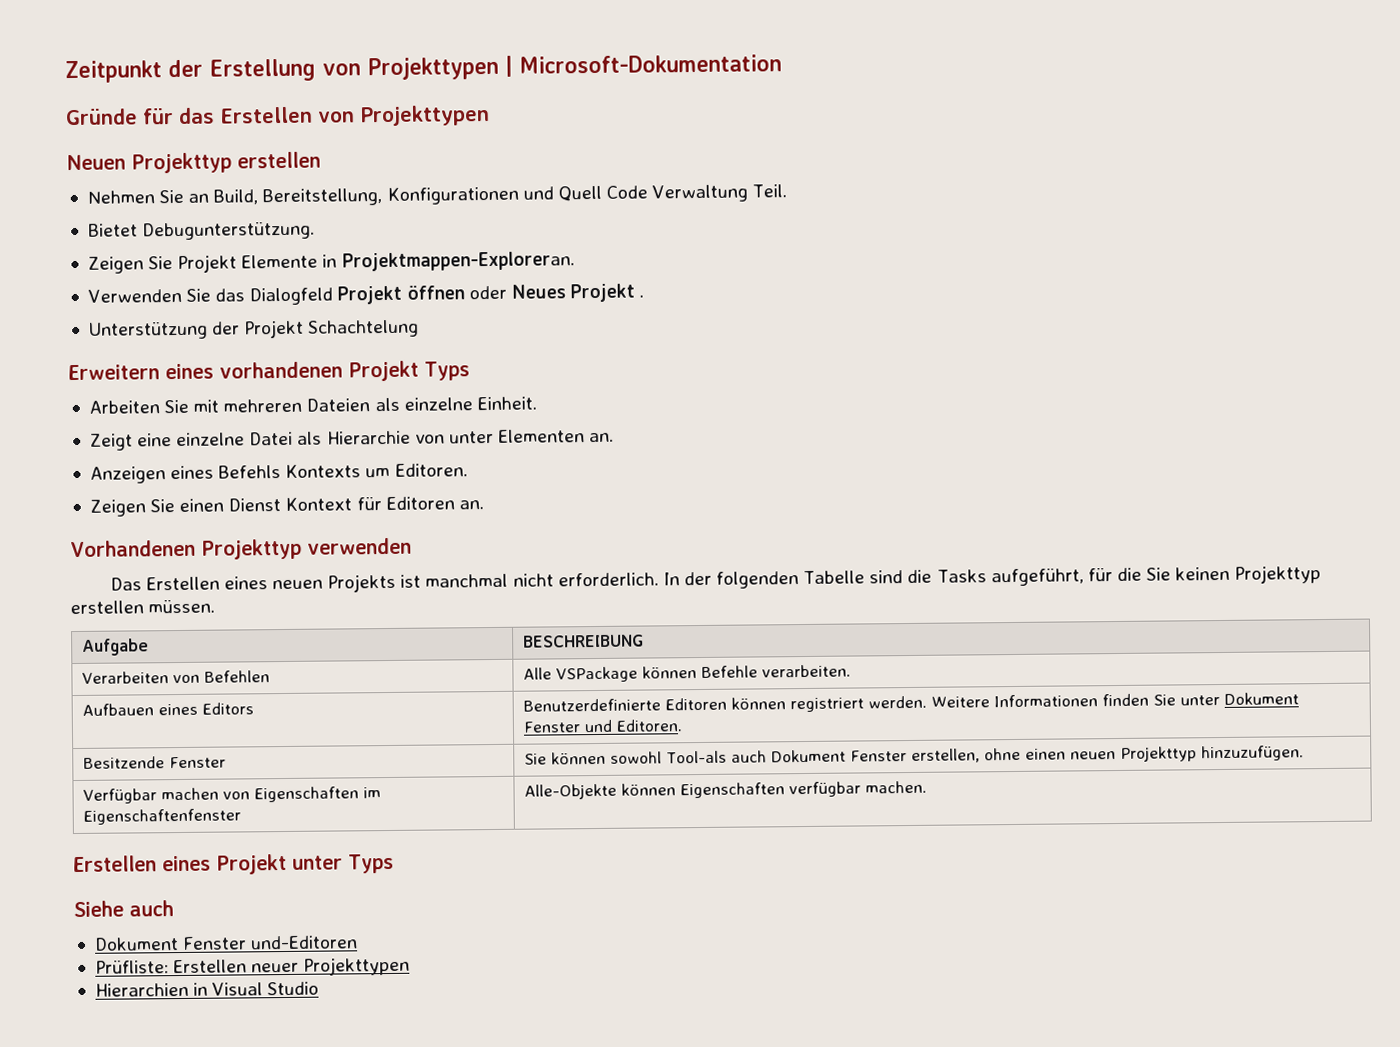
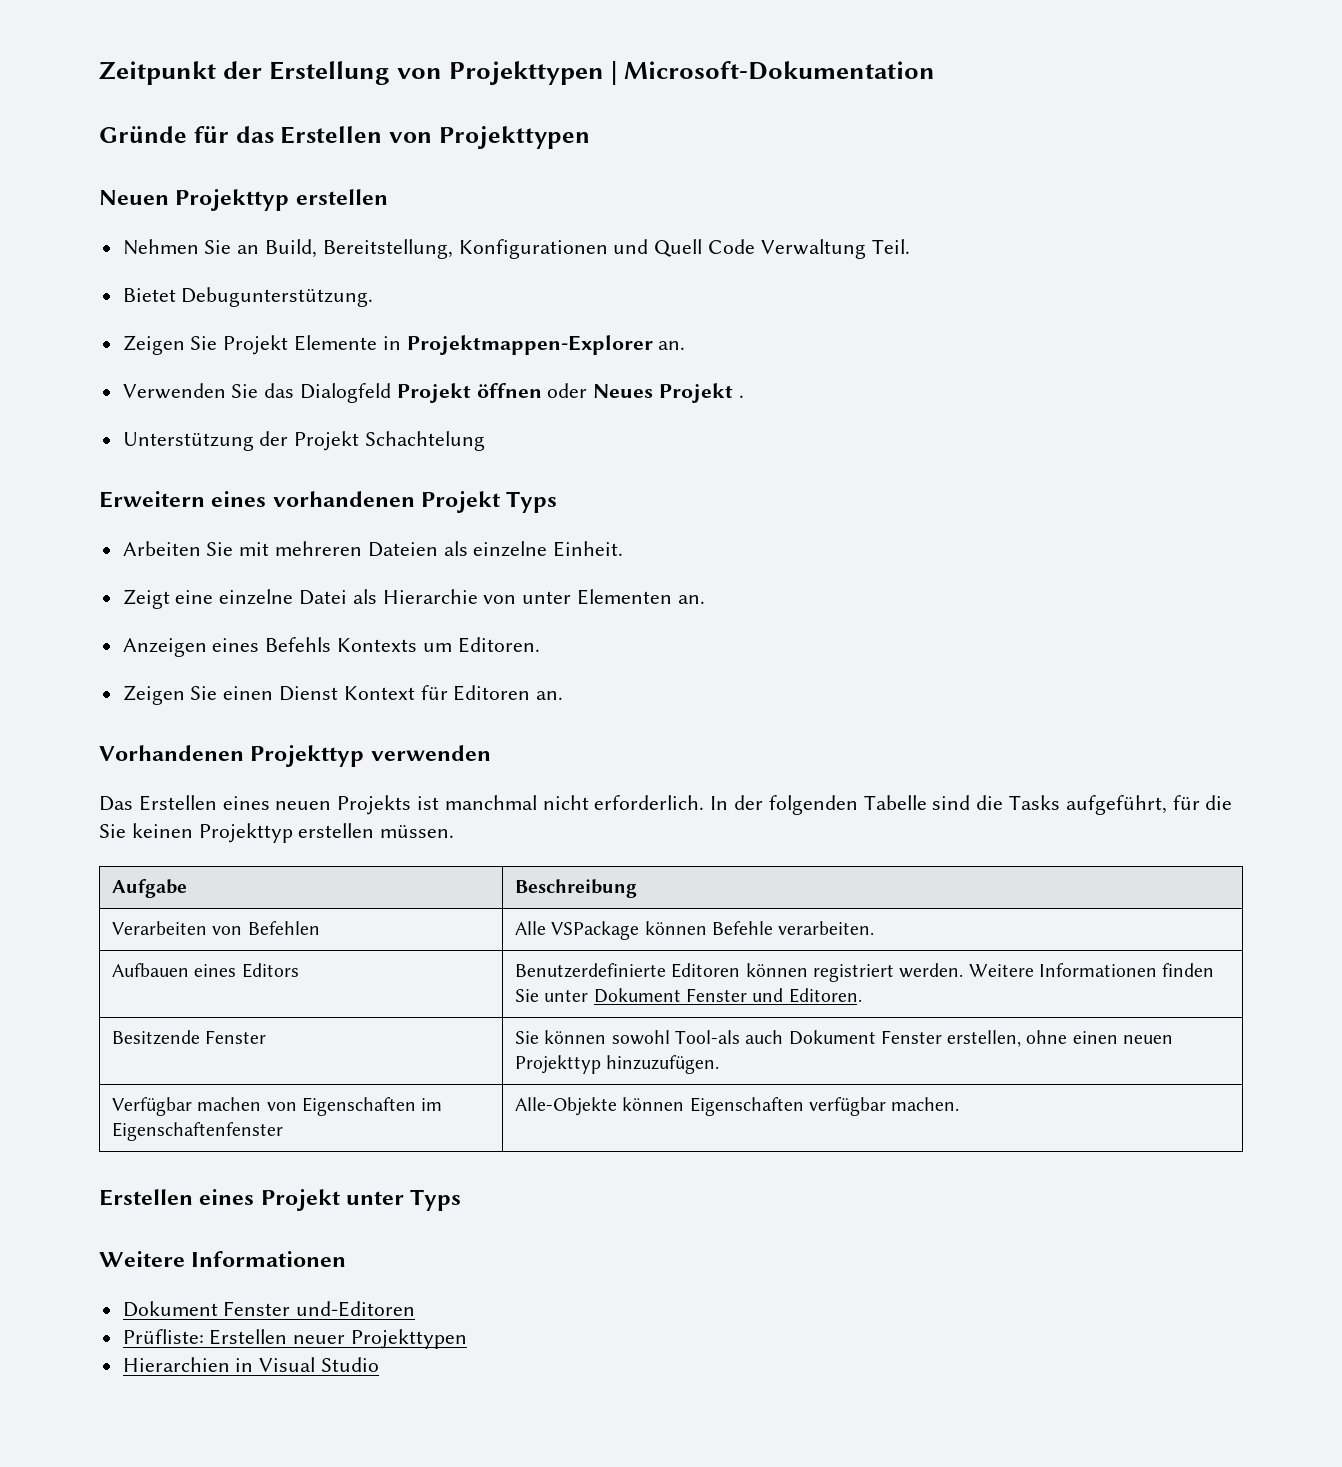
- Zeigen Sie Projekt Elemente in Projektmappen-Exploreran.
+ Zeigen Sie Projekt Elemente in Projektmappen-Explorer an.
- Aufgabe | BESCHREIBUNG
+ Aufgabe | Beschreibung
  Erstellen eines Projekt unter Typs
- Siehe auch
+ Weitere Informationen

